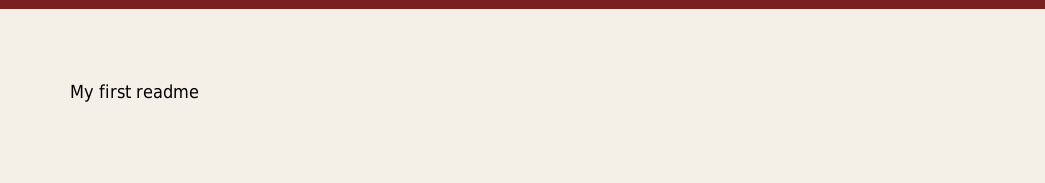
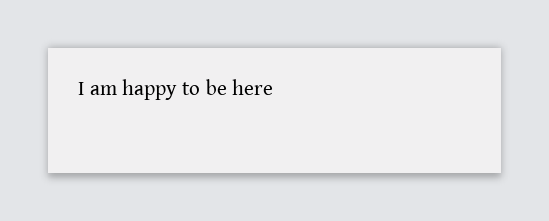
- My first readme
+ I am happy to be here

